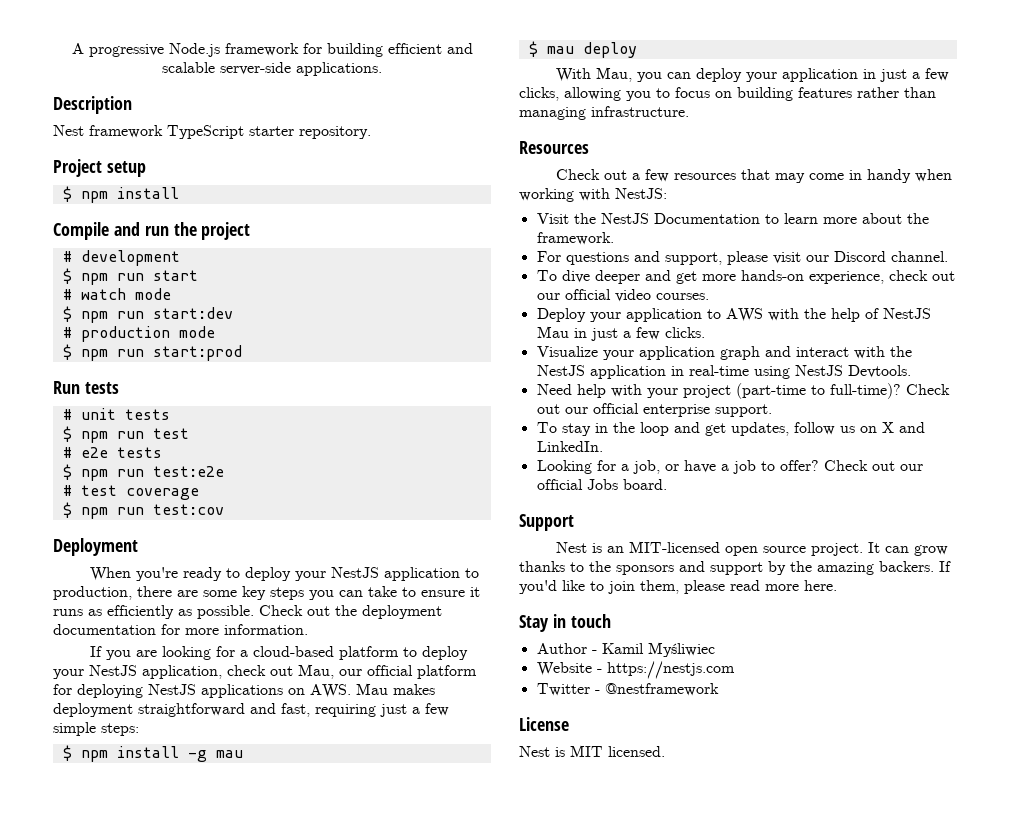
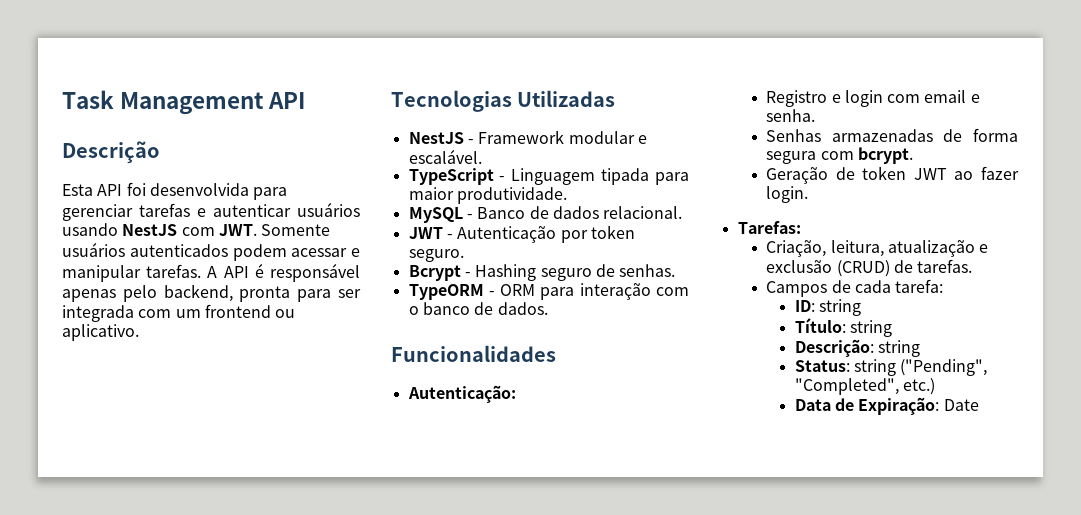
- A progressive Node.js framework for building efficient and scalable server-side applications.
- Description
- Nest framework TypeScript starter repository.
- Project setup
- $ npm install
- Compile and run the project
- # development
- $ npm run start
- # watch mode
- $ npm run start:dev
- # production mode
- $ npm run start:prod
- Run tests
- # unit tests
- $ npm run test
- # e2e tests
- $ npm run test:e2e
- # test coverage
- $ npm run test:cov
- Deployment
- When you're ready to deploy your NestJS application to production, there are some key steps you can take to ensure it runs as efficiently as possible. Check out the deployment documentation for more information.
- If you are looking for a cloud-based platform to deploy your NestJS application, check out Mau, our official platform for deploying NestJS applications on AWS. Mau makes deployment straightforward and fast, requiring just a few simple steps:
- $ npm install -g mau
- $ mau deploy
- With Mau, you can deploy your application in just a few clicks, allowing you to focus on building features rather than managing infrastructure.
- Resources
- Check out a few resources that may come in handy when working with NestJS:
- Visit the NestJS Documentation to learn more about the framework.
- For questions and support, please visit our Discord channel.
- To dive deeper and get more hands-on experience, check out our official video courses.
- Deploy your application to AWS with the help of NestJS Mau in just a few clicks.
- Visualize your application graph and interact with the NestJS application in real-time using NestJS Devtools.
- Need help with your project (part-time to full-time)? Check out our official enterprise support.
- To stay in the loop and get updates, follow us on X and LinkedIn.
- Looking for a job, or have a job to offer? Check out our official Jobs board.
- Support
- Nest is an MIT-licensed open source project. It can grow thanks to the sponsors and support by the amazing backers. If you'd like to join them, please read more here.
- Stay in touch
- Author - Kamil Myśliwiec
- Website - https://nestjs.com
- Twitter - @nestframework
- License
- Nest is MIT licensed.
+ Task Management API
+ Descrição
+ Esta API foi desenvolvida para gerenciar tarefas e autenticar usuários usando NestJS com JWT. Somente usuários autenticados podem acessar e manipular tarefas. A API é responsável apenas pelo backend, pronta para ser integrada com um frontend ou aplicativo.
+ Tecnologias Utilizadas
+ NestJS - Framework modular e escalável.
+ TypeScript - Linguagem tipada para maior produtividade.
+ MySQL - Banco de dados relacional.
+ JWT - Autenticação por token seguro.
+ Bcrypt - Hashing seguro de senhas.
+ TypeORM - ORM para interação com o banco de dados.
+ Funcionalidades
+ Autenticação:
+ Registro e login com email e senha.
+ Senhas armazenadas de forma segura com bcrypt.
+ Geração de token JWT ao fazer login.
+ Tarefas:
+ Criação, leitura, atualização e exclusão (CRUD) de tarefas.
+ Campos de cada tarefa:
+ ID: string
+ Título: string
+ Descrição: string
+ Status: string ("Pending", "Completed", etc.)
+ Data de Expiração: Date

